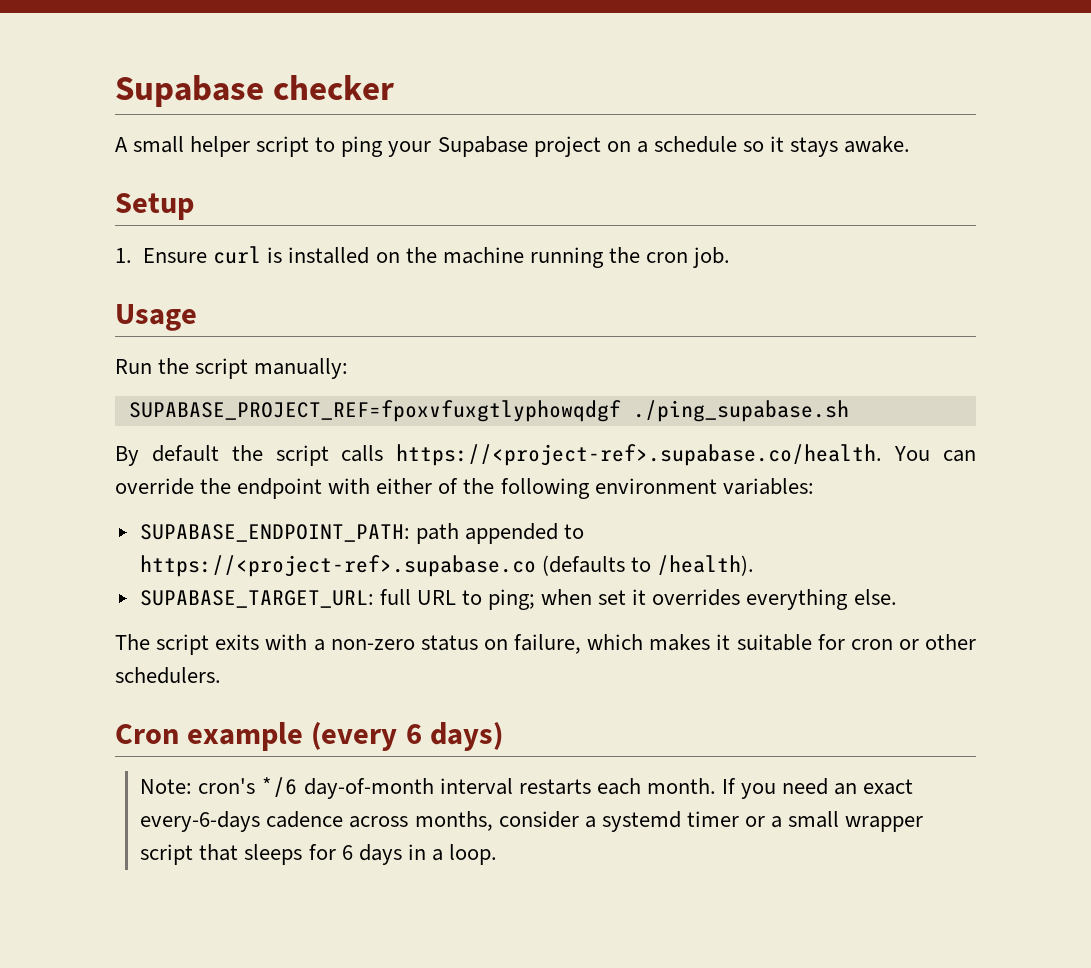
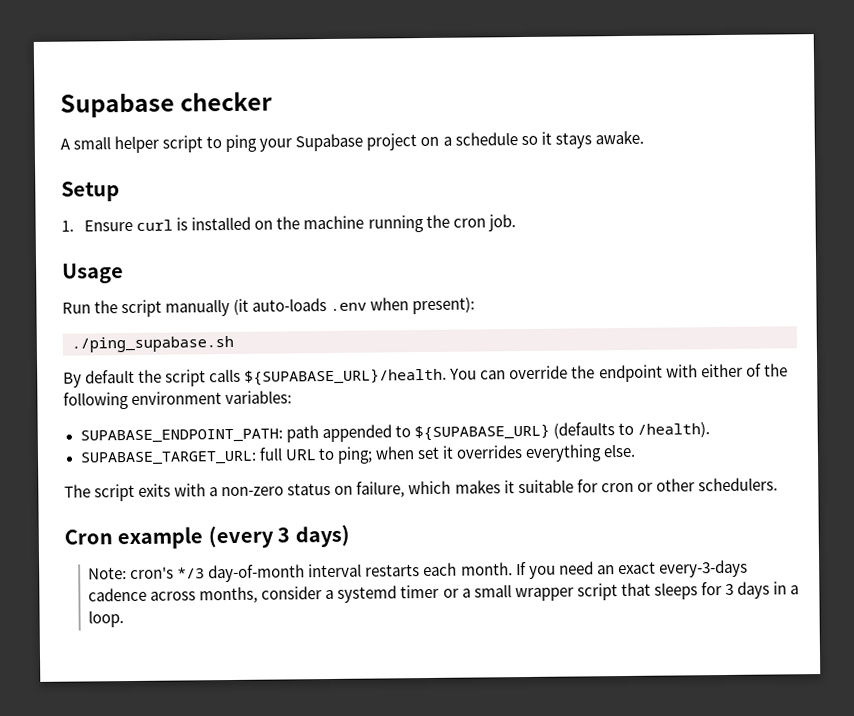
- Run the script manually:
- SUPABASE_PROJECT_REF=fpoxvfuxgtlyphowqdgf ./ping_supabase.sh
+ Run the script manually (it auto-loads .env when present):
+ ./ping_supabase.sh
- By default the script calls https://<project-ref>.supabase.co/health. You can override the endpoint with either of the following environment variables:
+ By default the script calls ${SUPABASE_URL}/health. You can override the endpoint with either of the following environment variables:
- SUPABASE_ENDPOINT_PATH: path appended to https://<project-ref>.supabase.co (defaults to /health).
+ SUPABASE_ENDPOINT_PATH: path appended to ${SUPABASE_URL} (defaults to /health).
- Cron example (every 6 days)
+ Cron example (every 3 days)
- Note: cron's */6 day-of-month interval restarts each month.
+ Note: cron's */3 day-of-month interval restarts each month.
- If you need an exact every-6-days cadence across months, consider a systemd timer or a small wrapper script that sleeps for 6 days in a loop.
+ If you need an exact every-3-days cadence across months, consider a systemd timer or a small wrapper script that sleeps for 3 days in a loop.

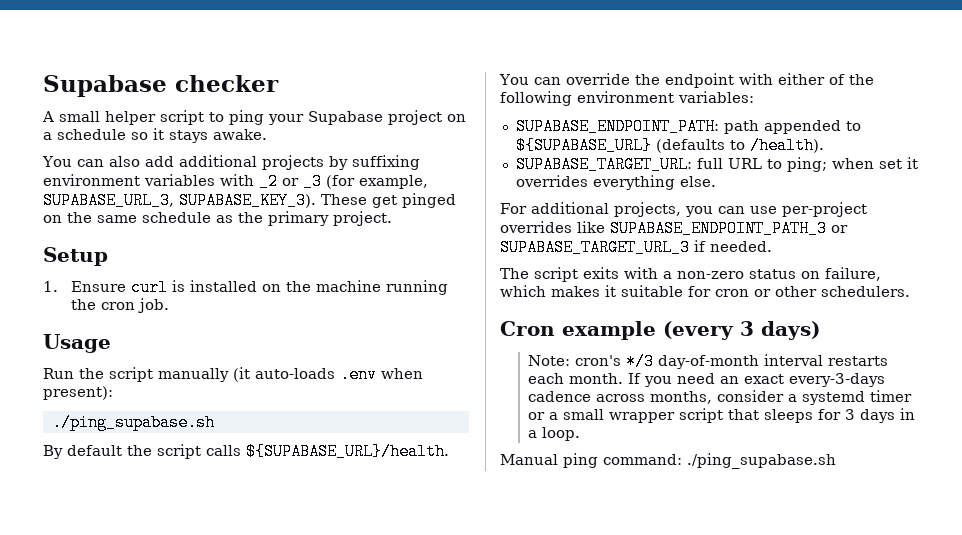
+ You can also add additional projects by suffixing environment variables with _2 or _3 (for example, SUPABASE_URL_3, SUPABASE_KEY_3). These get pinged on the same schedule as the primary project.
+ For additional projects, you can use per-project overrides like SUPABASE_ENDPOINT_PATH_3 or SUPABASE_TARGET_URL_3 if needed.
+ Manual ping command: ./ping_supabase.sh

